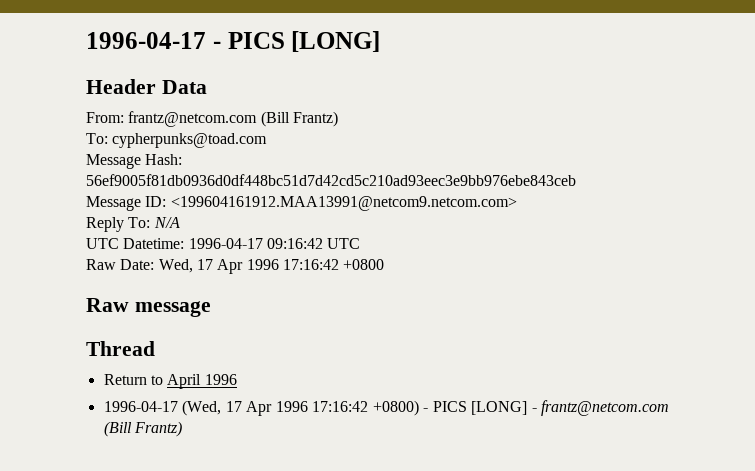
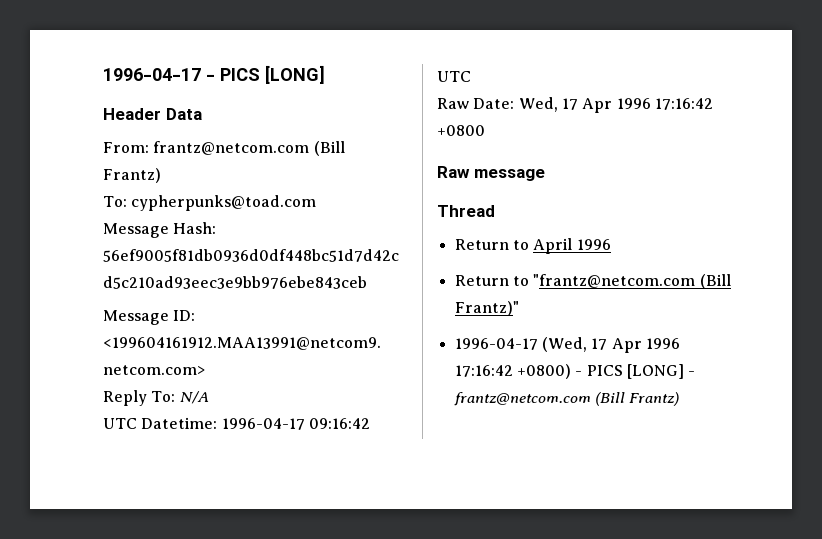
+ Return to "frantz@netcom.com (Bill Frantz)"

